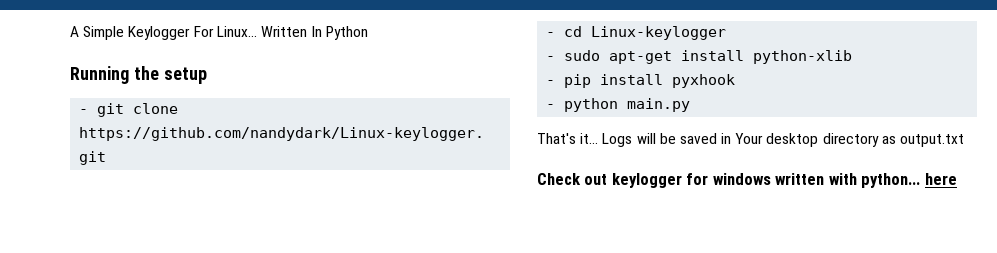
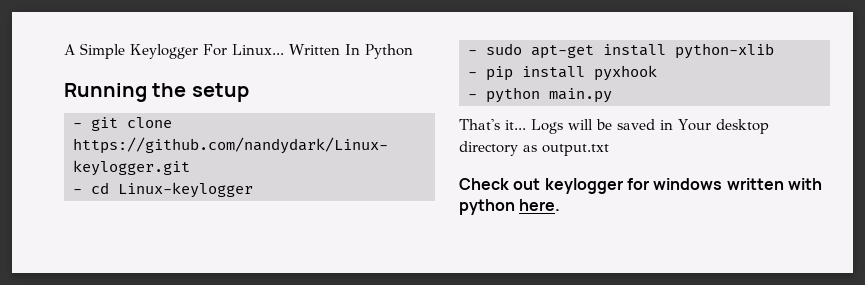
- Check out keylogger for windows written with python... here
+ Check out keylogger for windows written with python here.

